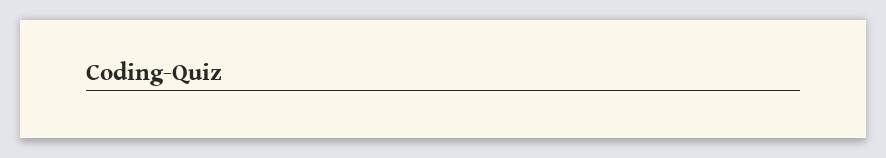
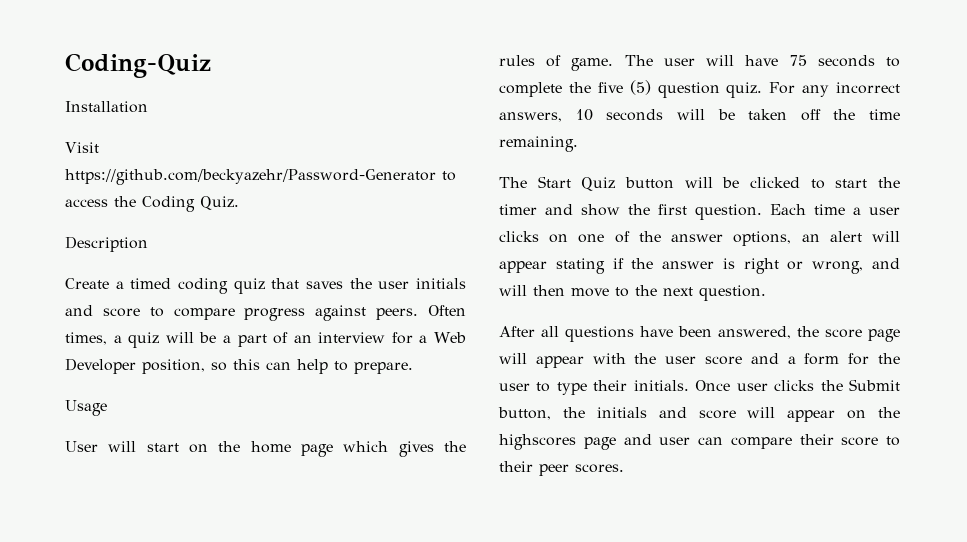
+ Installation
+ Visit https://github.com/beckyazehr/Password-Generator to access the Coding Quiz.
+ Description
+ Create a timed coding quiz that saves the user initials and score to compare progress against peers. Often times, a quiz will be a part of an interview for a Web Developer position, so this can help to prepare.
+ Usage
+ User will start on the home page which gives the rules of game. The user will have 75 seconds to complete the five (5) question quiz. For any incorrect answers, 10 seconds will be taken off the time remaining.
+ The Start Quiz button will be clicked to start the timer and show the first question. Each time a user clicks on one of the answer options, an alert will appear stating if the answer is right or wrong, and will then move to the next question.
+ After all questions have been answered, the score page will appear with the user score and a form for the user to type their initials. Once user clicks the Submit button, the initials and score will appear on the highscores page and user can compare their score to their peer scores.

